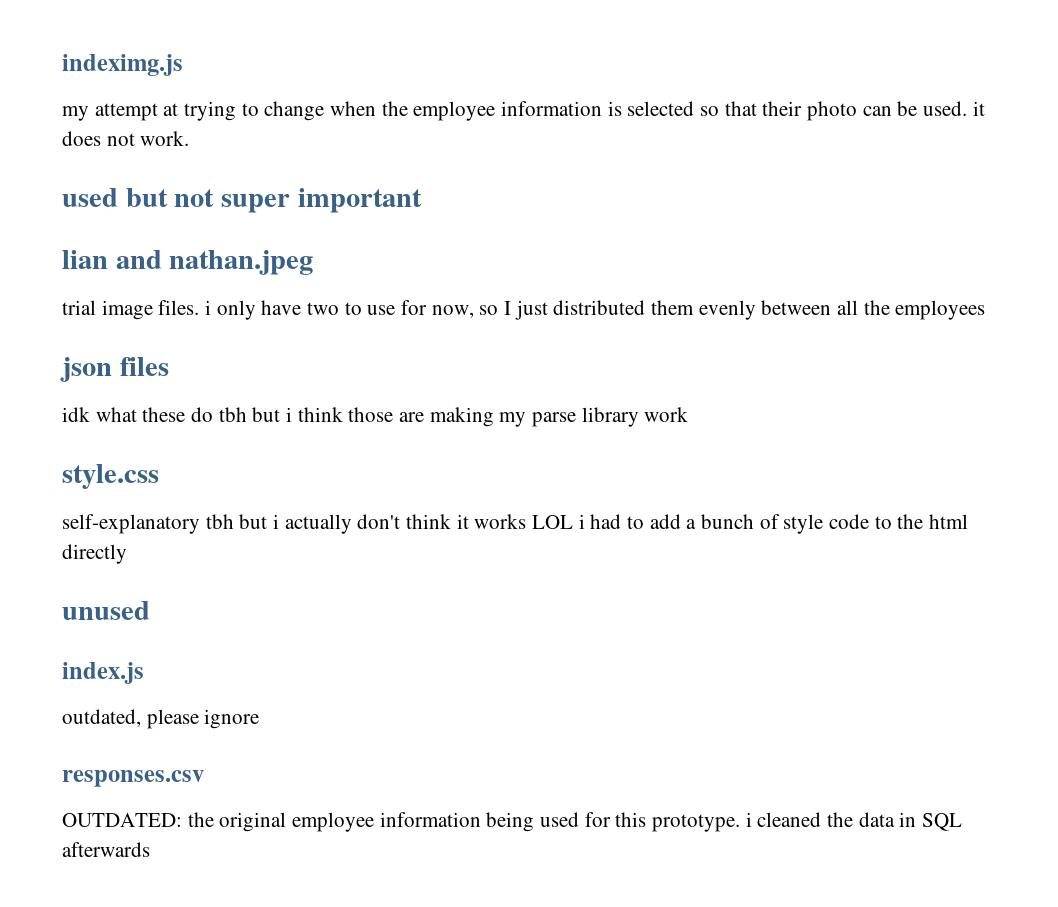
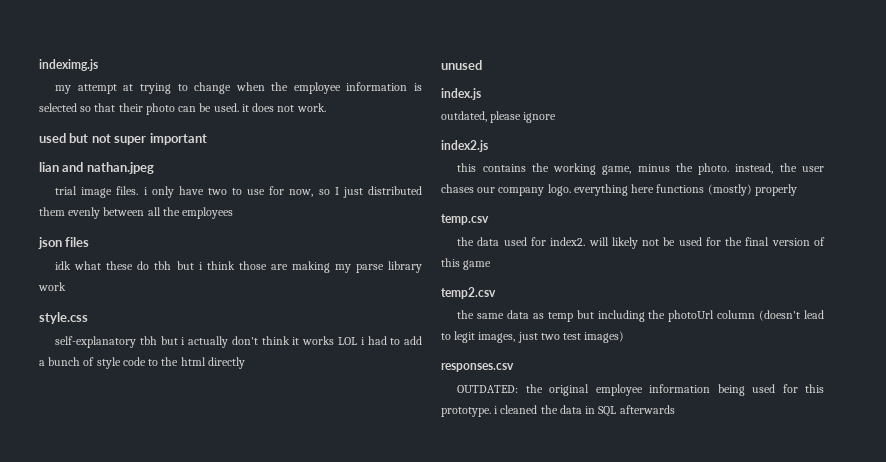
+ index2.js
+ this contains the working game, minus the photo. instead, the user chases our company logo. everything here functions (mostly) properly
+ temp.csv
+ the data used for index2. will likely not be used for the final version of this game
+ temp2.csv
+ the same data as temp but including the photoUrl column (doesn't lead to legit images, just two test images)

